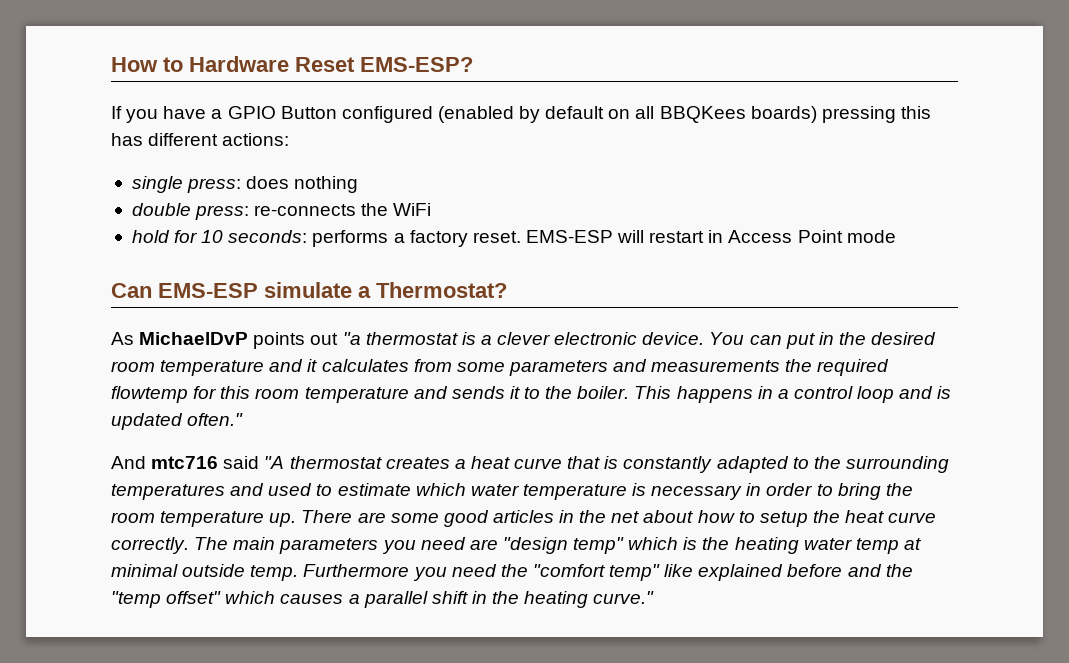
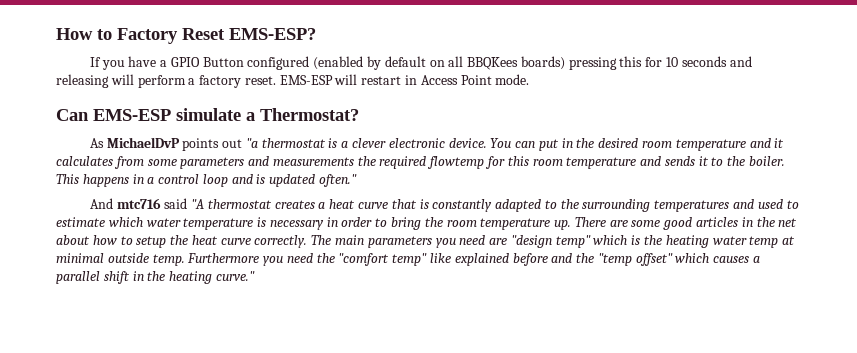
- How to Hardware Reset EMS-ESP?
+ How to Factory Reset EMS-ESP?
- If you have a GPIO Button configured (enabled by default on all BBQKees boards) pressing this has different actions:
- single press: does nothing
- double press: re-connects the WiFi
- hold for 10 seconds: performs a factory reset.
+ If you have a GPIO Button configured (enabled by default on all BBQKees boards) pressing this for 10 seconds and releasing will perform a factory reset.
- EMS-ESP will restart in Access Point mode
+ EMS-ESP will restart in Access Point mode.

